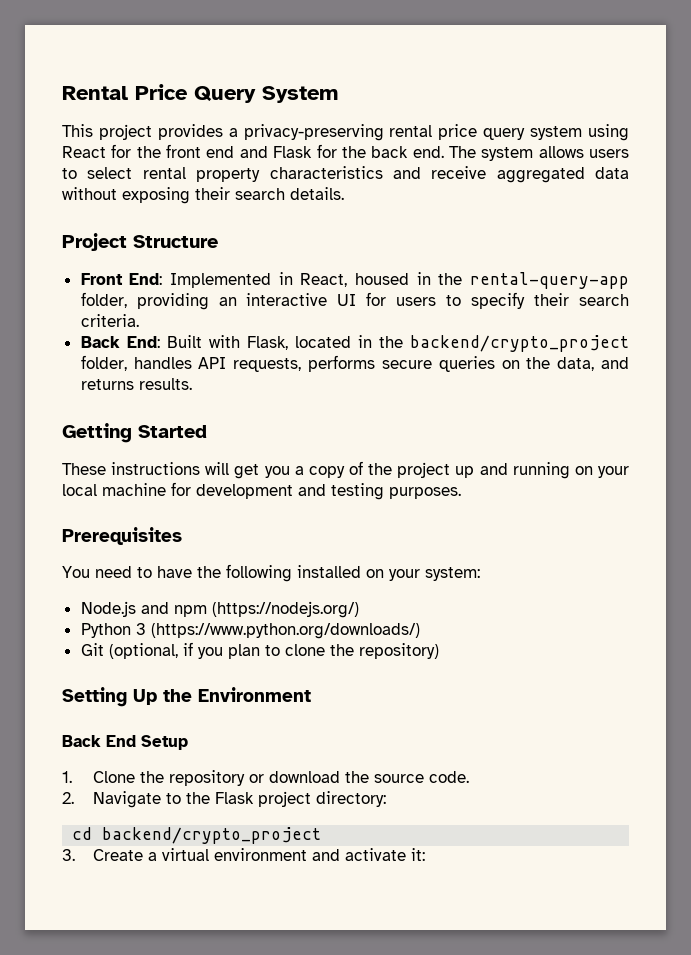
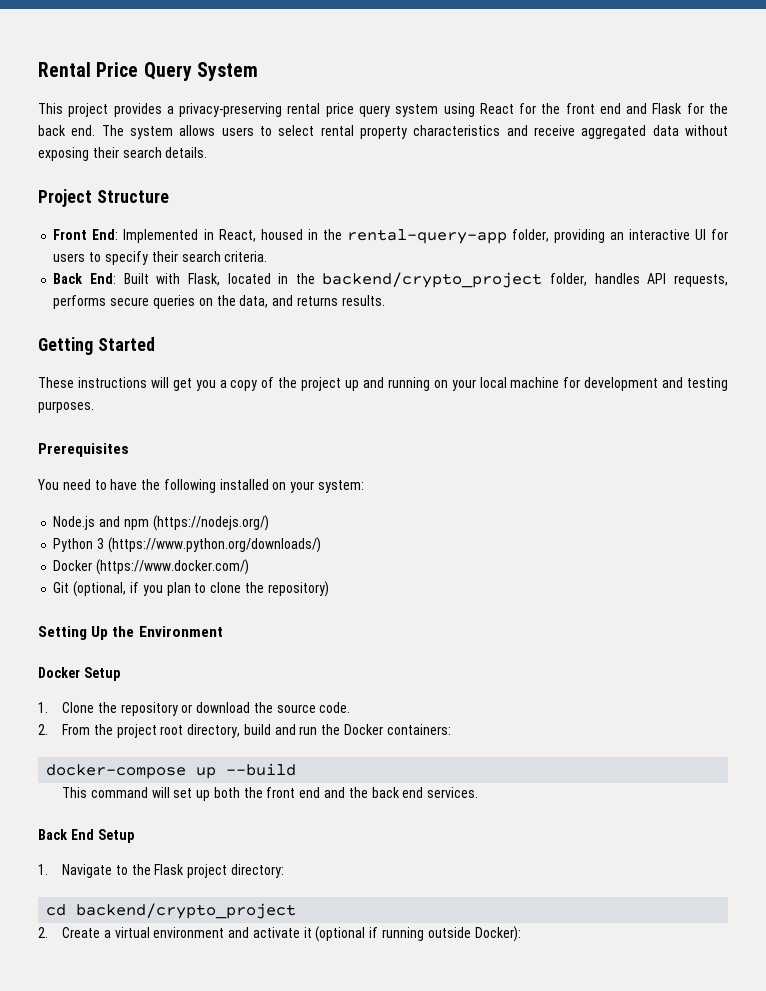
+ Docker (https://www.docker.com/)
- Back End Setup
+ Docker Setup
- 2. Navigate to the Flask project directory:
+ 2. From the project root directory, build and run the Docker containers:
+ docker-compose up --build
+ This command will set up both the front end and the back end services.
+ Back End Setup
+ 1. Navigate to the Flask project directory:
- 3. Create a virtual environment and activate it:
+ 2. Create a virtual environment and activate it (optional if running outside Docker):

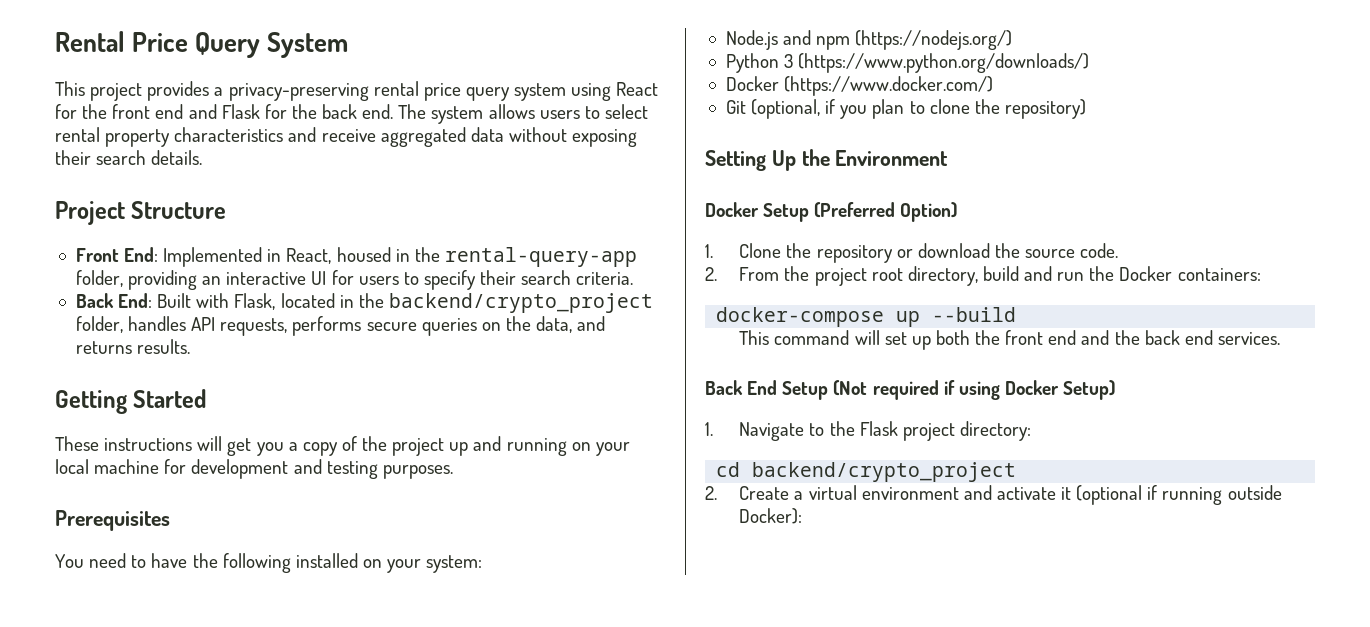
- Docker Setup
+ Docker Setup (Preferred Option)
- Back End Setup
+ Back End Setup (Not required if using Docker Setup)

